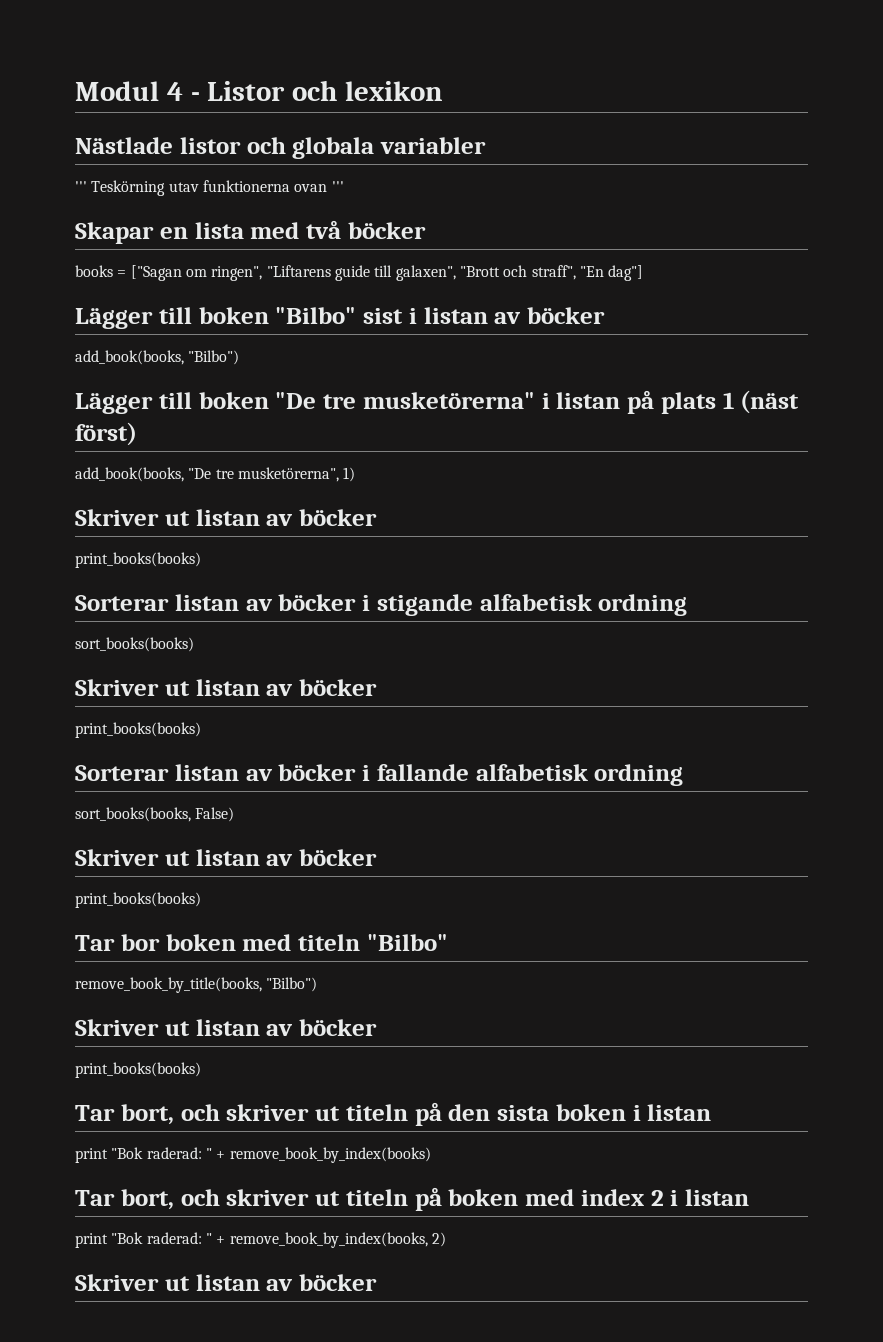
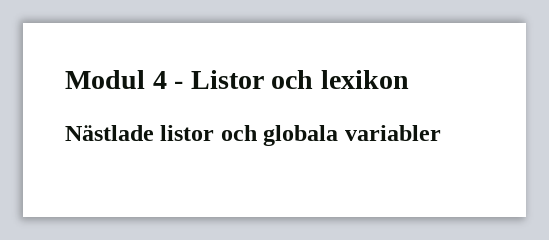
- ''' Teskörning utav funktionerna ovan '''
- Skapar en lista med två böcker
- books = ["Sagan om ringen", "Liftarens guide till galaxen", "Brott och straff", "En dag"]
- Lägger till boken "Bilbo" sist i listan av böcker
- add_book(books, "Bilbo")
- Lägger till boken "De tre musketörerna" i listan på plats 1 (näst först)
- add_book(books, "De tre musketörerna", 1)
- Skriver ut listan av böcker
- print_books(books)
- Sorterar listan av böcker i stigande alfabetisk ordning
- sort_books(books)
- Skriver ut listan av böcker
- print_books(books)
- Sorterar listan av böcker i fallande alfabetisk ordning
- sort_books(books, False)
- Skriver ut listan av böcker
- print_books(books)
- Tar bor boken med titeln "Bilbo"
- remove_book_by_title(books, "Bilbo")
- Skriver ut listan av böcker
- print_books(books)
- Tar bort, och skriver ut titeln på den sista boken i listan
- print "Bok raderad: " + remove_book_by_index(books)
- Tar bort, och skriver ut titeln på boken med index 2 i listan
- print "Bok raderad: " + remove_book_by_index(books, 2)
- Skriver ut listan av böcker

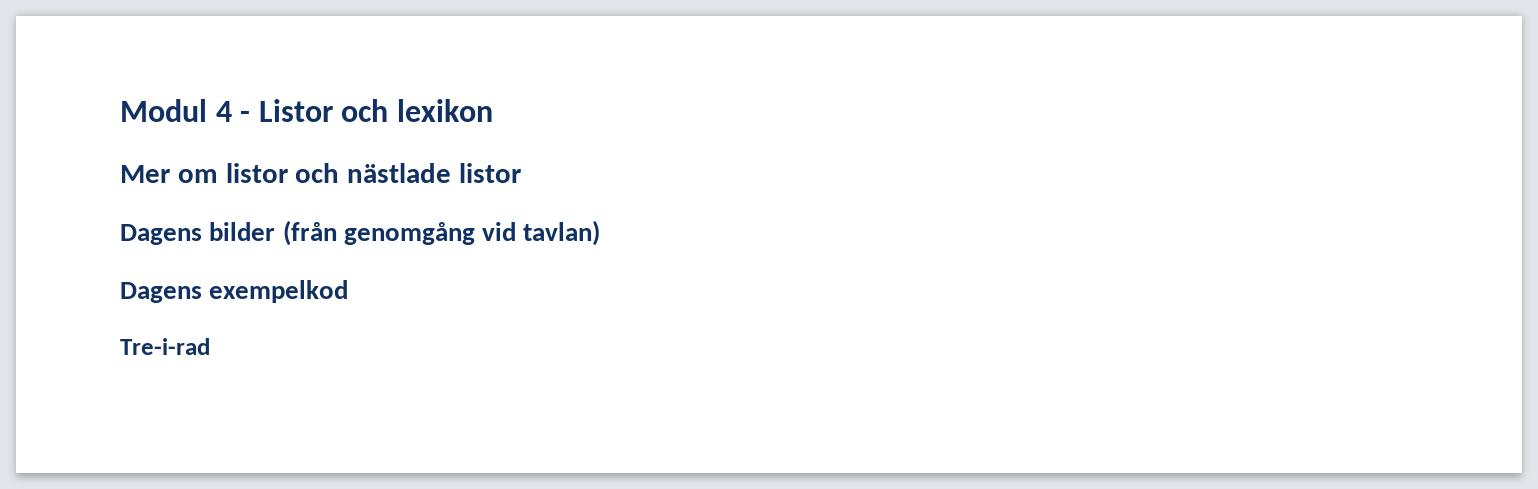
- Nästlade listor och globala variabler
+ Mer om listor och nästlade listor
+ Dagens bilder (från genomgång vid tavlan)
+ Dagens exempelkod
+ Tre-i-rad

